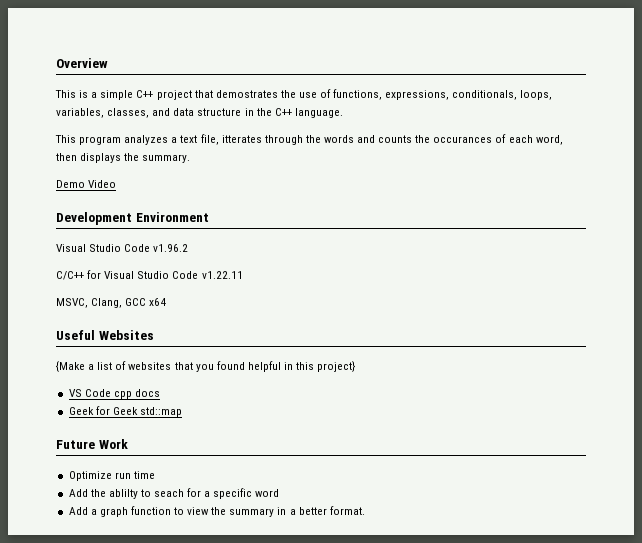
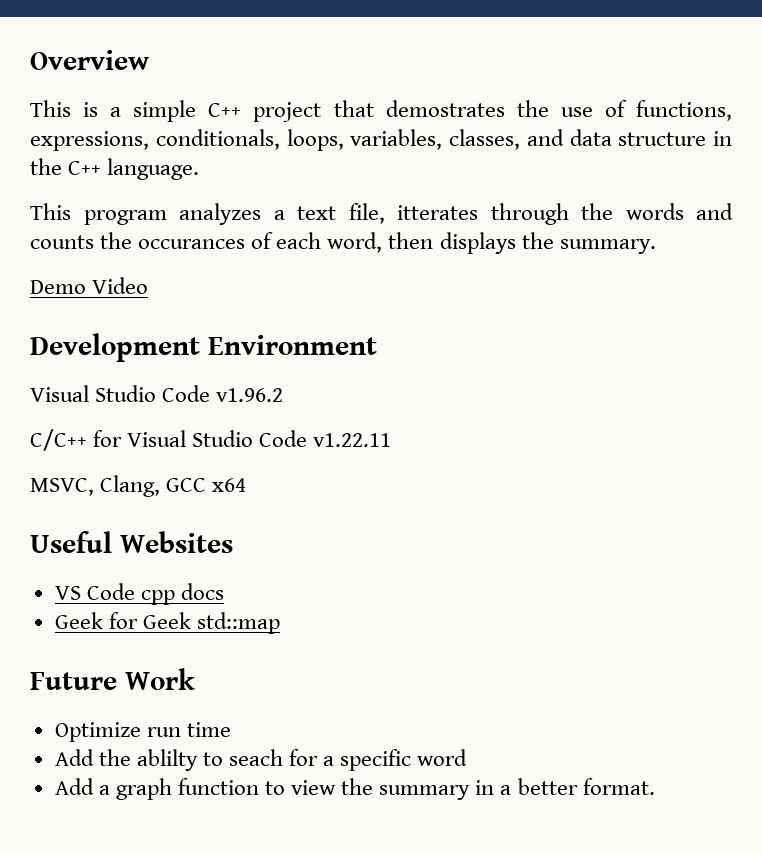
- {Make a list of websites that you found helpful in this project}

